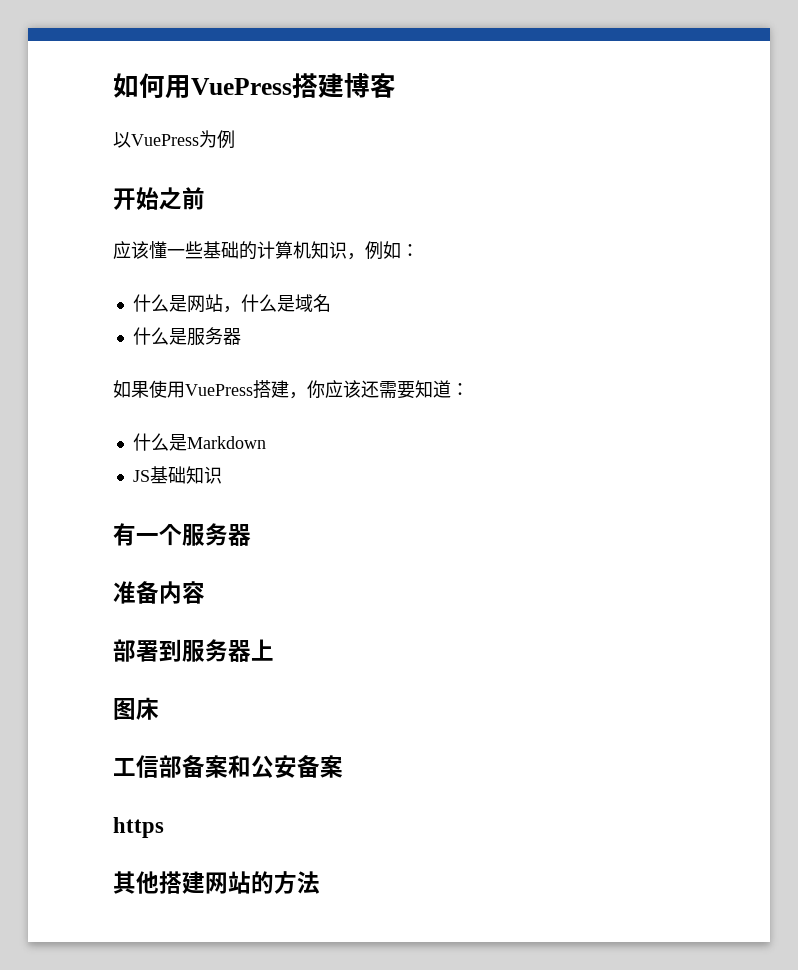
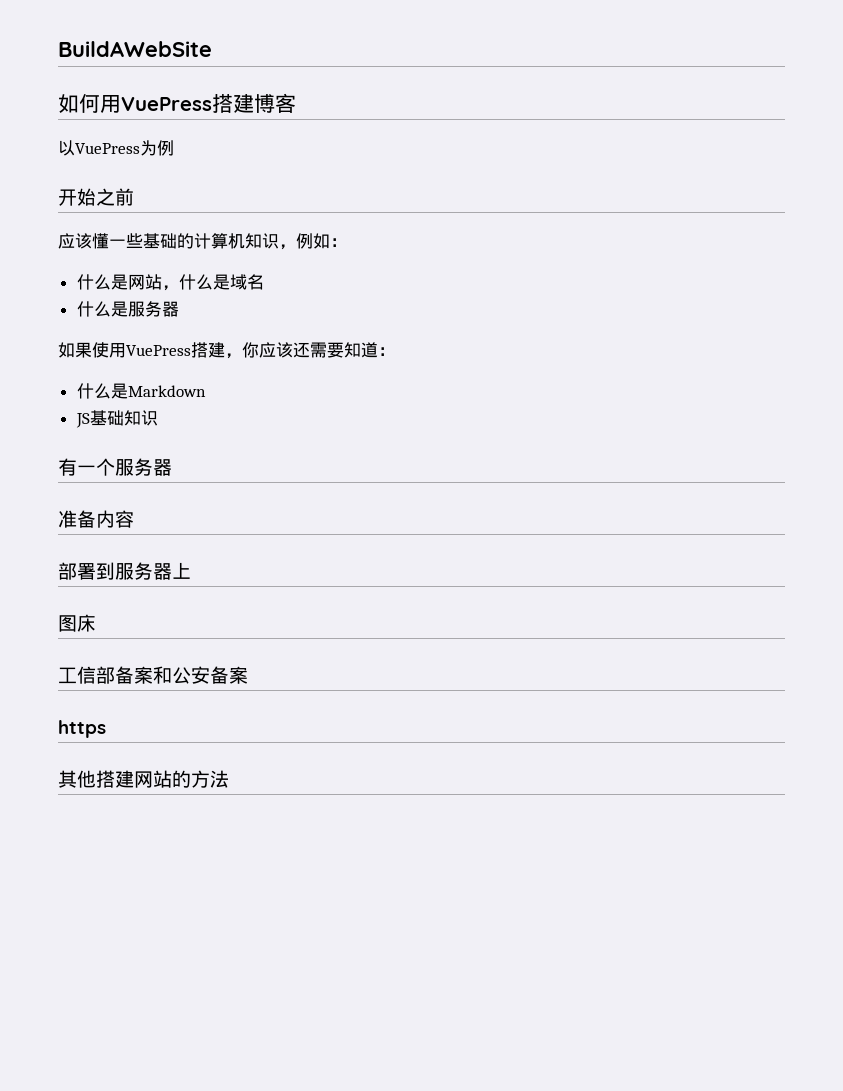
+ BuildAWebSite

